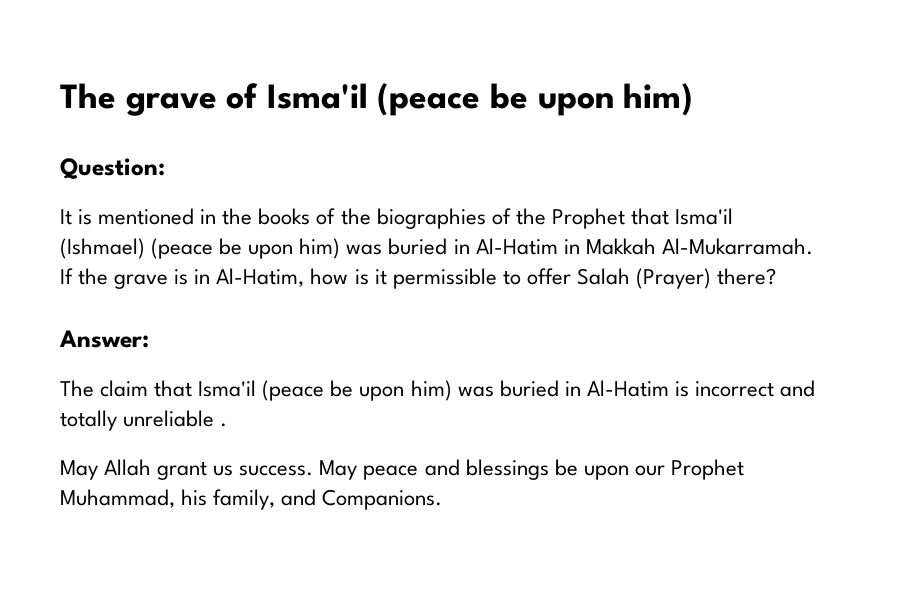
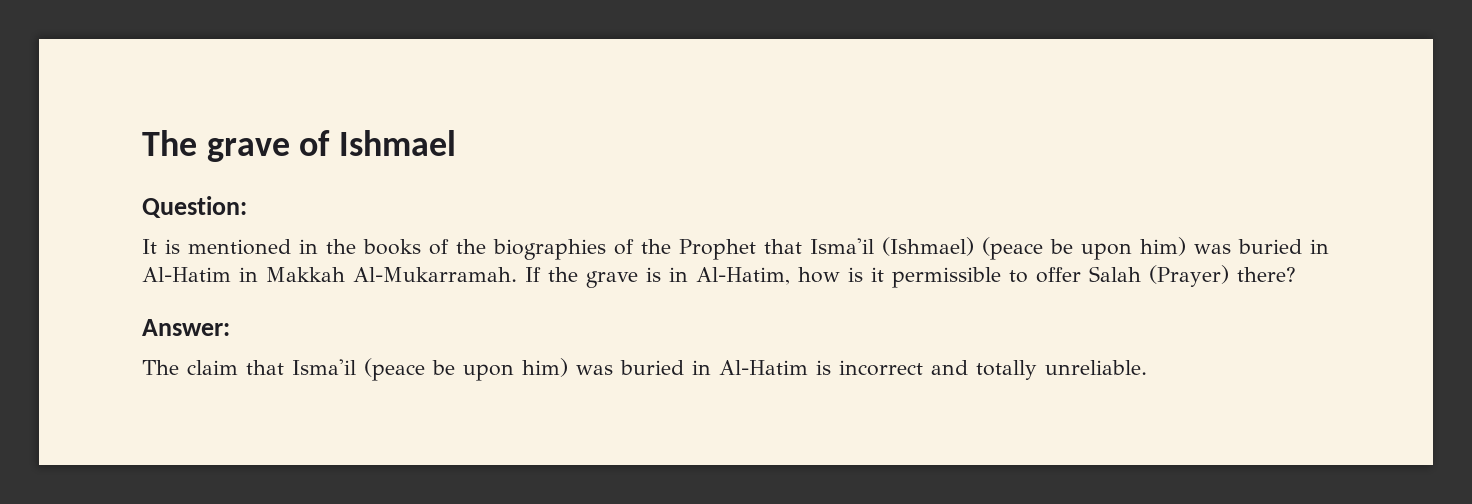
- The grave of Isma'il (peace be upon him)
+ The grave of Ishmael
- The claim that Isma'il (peace be upon him) was buried in Al-Hatim is incorrect and totally unreliable .
- May Allah grant us success. May peace and blessings be upon our Prophet Muhammad, his family, and Companions.
+ The claim that Isma'il (peace be upon him) was buried in Al-Hatim is incorrect and totally unreliable.

